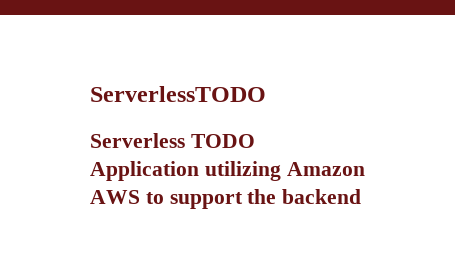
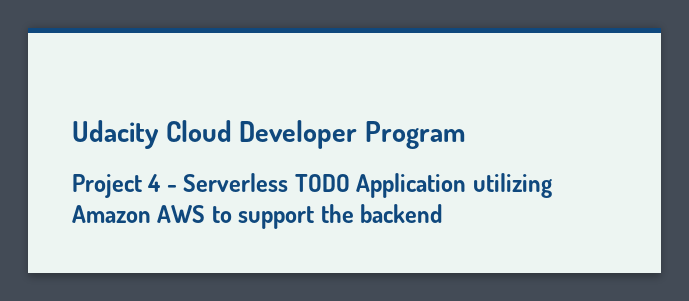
- ServerlessTODO
- Serverless TODO Application utilizing Amazon AWS to support the backend
+ Udacity Cloud Developer Program
+ Project 4 - Serverless TODO Application utilizing Amazon AWS to support the backend

